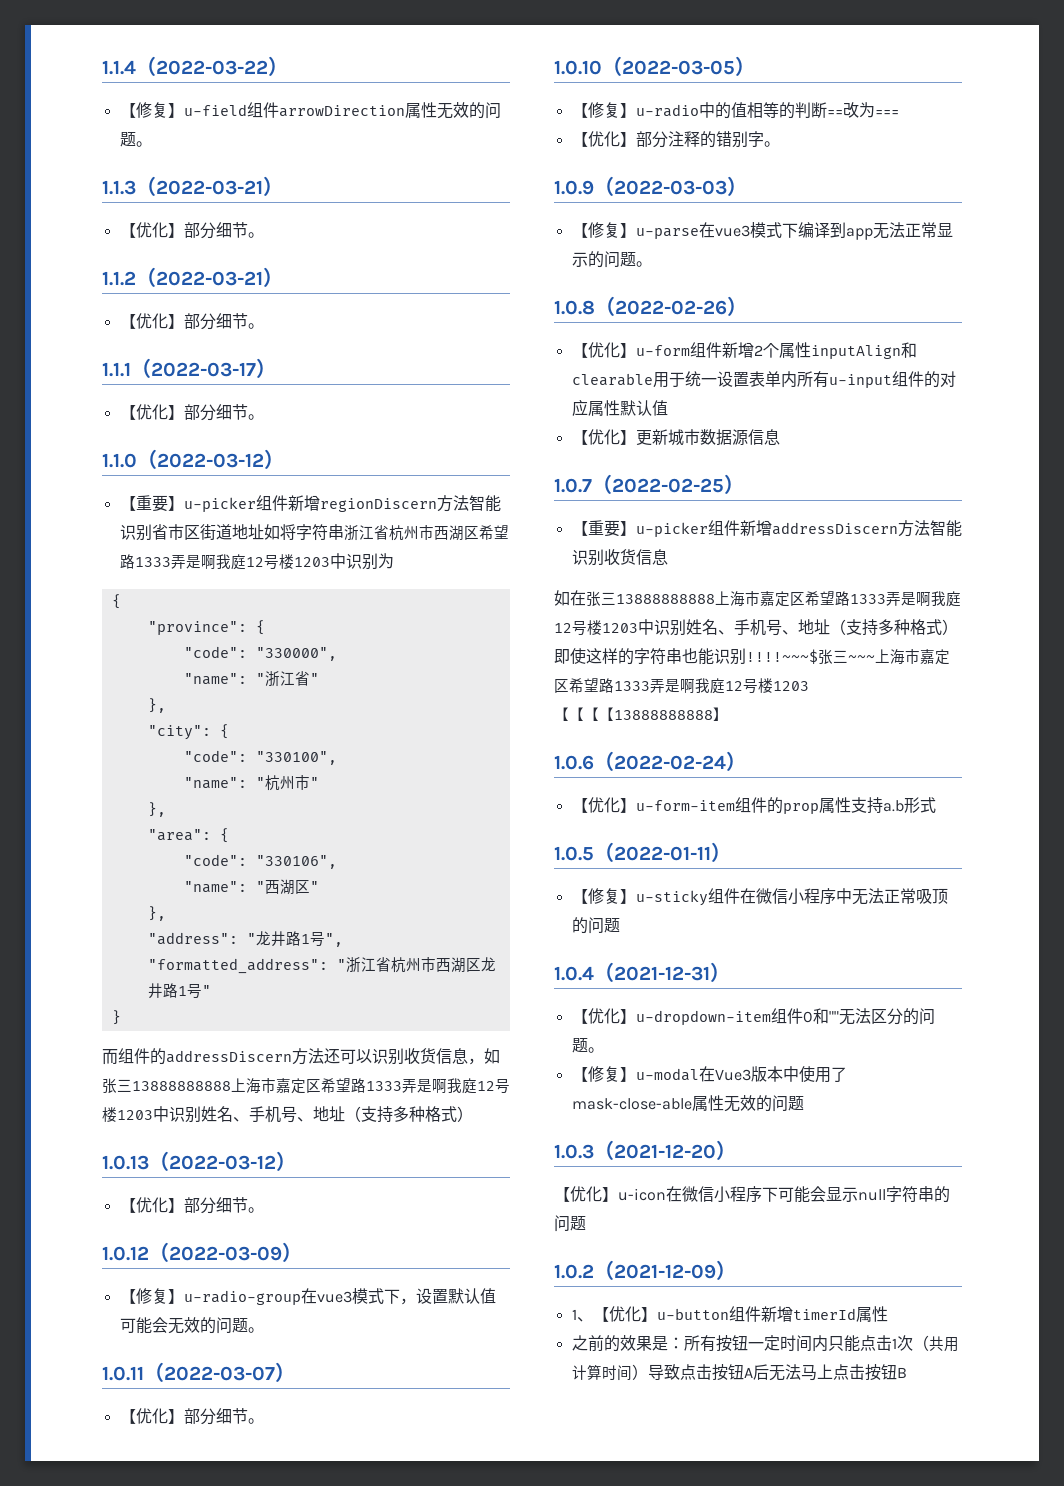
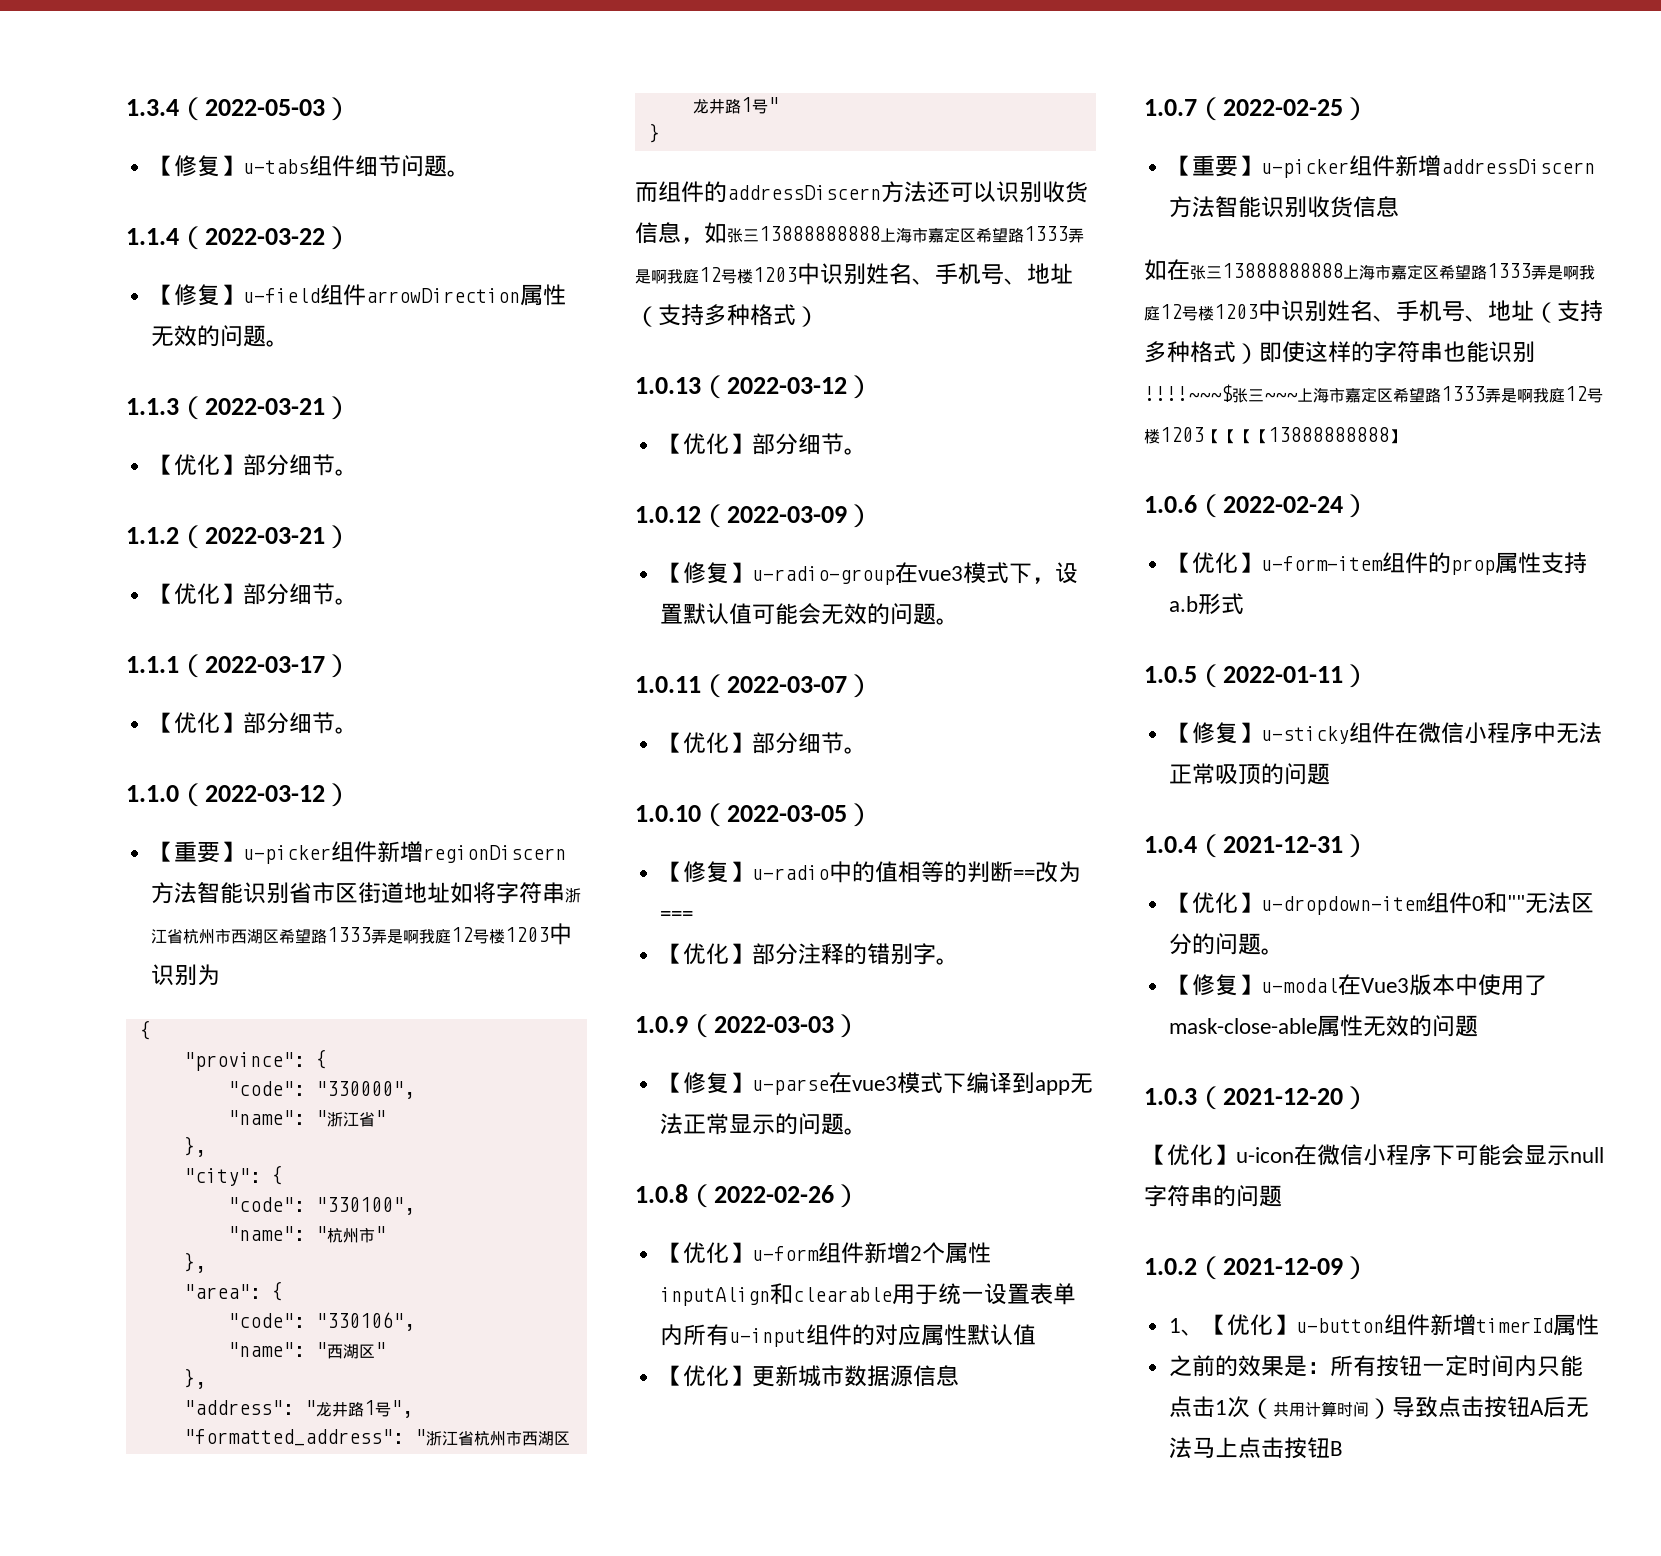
+ 1.3.4（2022-05-03）
+ 【修复】u-tabs组件细节问题。

